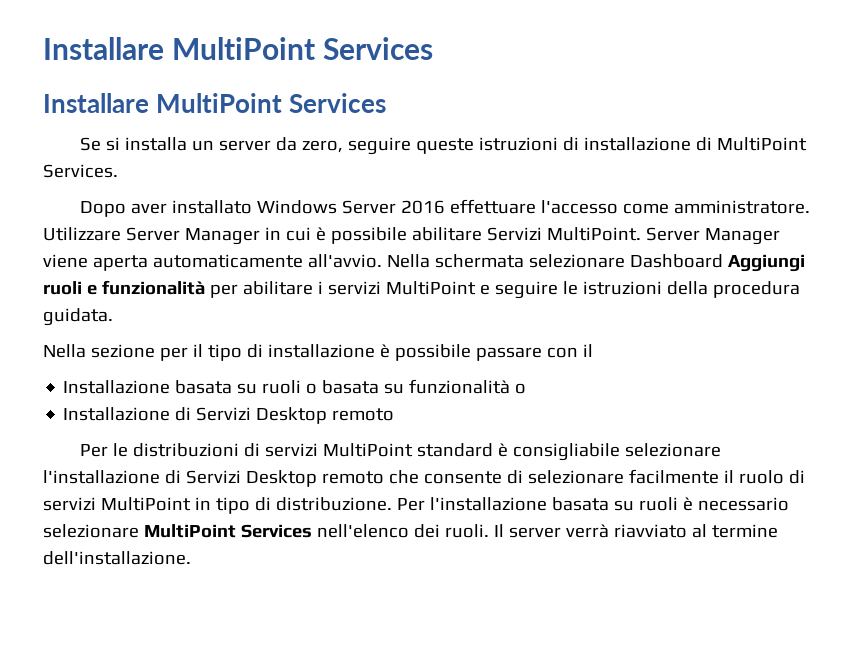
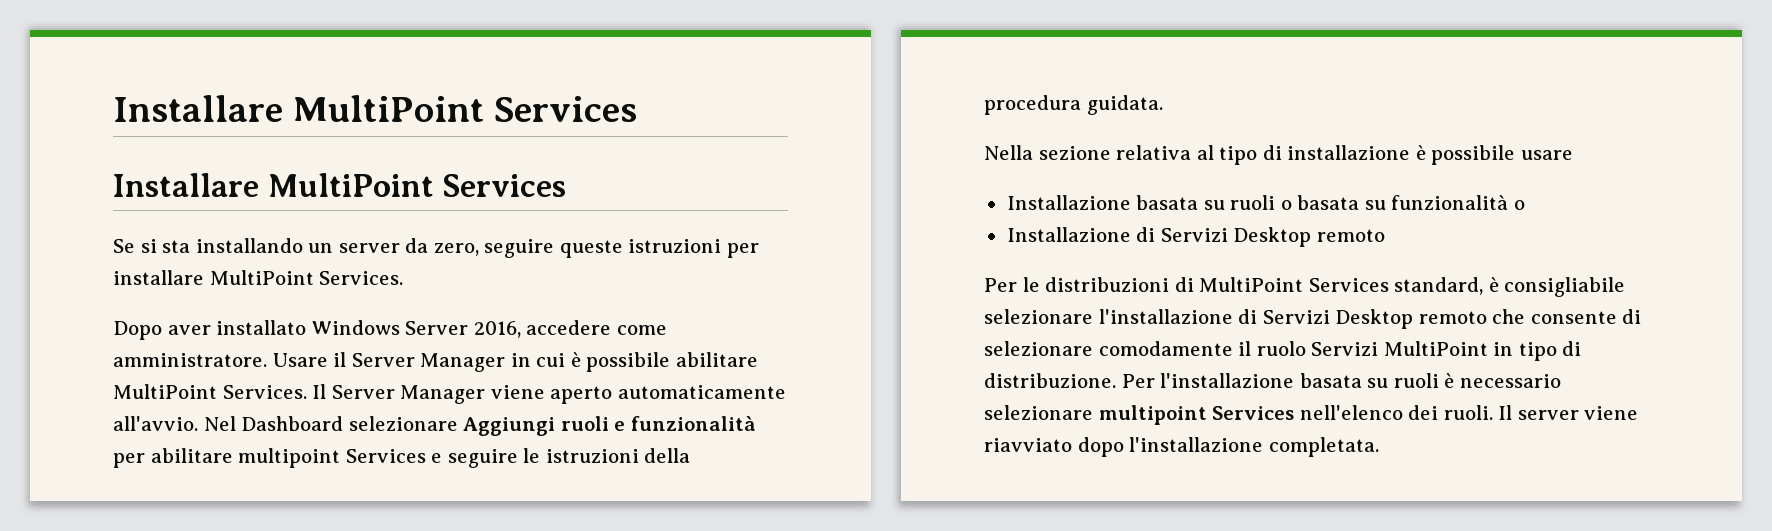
- Se si installa un server da zero, seguire queste istruzioni di installazione di MultiPoint Services.
+ Se si sta installando un server da zero, seguire queste istruzioni per installare MultiPoint Services.
- Dopo aver installato Windows Server 2016 effettuare l'accesso come amministratore. Utilizzare Server Manager in cui è possibile abilitare Servizi MultiPoint. Server Manager viene aperta automaticamente all'avvio.
+ Dopo aver installato Windows Server 2016, accedere come amministratore. Usare il Server Manager in cui è possibile abilitare MultiPoint Services. Il Server Manager viene aperto automaticamente all'avvio.
- Nella schermata selezionare Dashboard Aggiungi ruoli e funzionalità per abilitare i servizi MultiPoint e seguire le istruzioni della procedura guidata.
+ Nel Dashboard selezionare Aggiungi ruoli e funzionalità per abilitare multipoint Services e seguire le istruzioni della procedura guidata.
- Nella sezione per il tipo di installazione è possibile passare con il
+ Nella sezione relativa al tipo di installazione è possibile usare
- Per le distribuzioni di servizi MultiPoint standard è consigliabile selezionare l'installazione di Servizi Desktop remoto che consente di selezionare facilmente il ruolo di servizi MultiPoint in tipo di distribuzione.
+ Per le distribuzioni di MultiPoint Services standard, è consigliabile selezionare l'installazione di Servizi Desktop remoto che consente di selezionare comodamente il ruolo Servizi MultiPoint in tipo di distribuzione.
- Per l'installazione basata su ruoli è necessario selezionare MultiPoint Services nell'elenco dei ruoli.
+ Per l'installazione basata su ruoli è necessario selezionare multipoint Services nell'elenco dei ruoli.
- Il server verrà riavviato al termine dell'installazione.
+ Il server viene riavviato dopo l'installazione completata.

